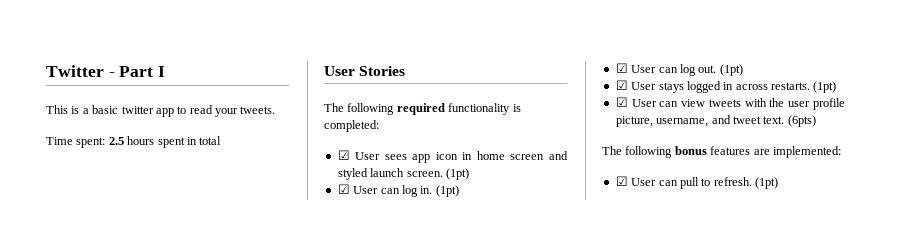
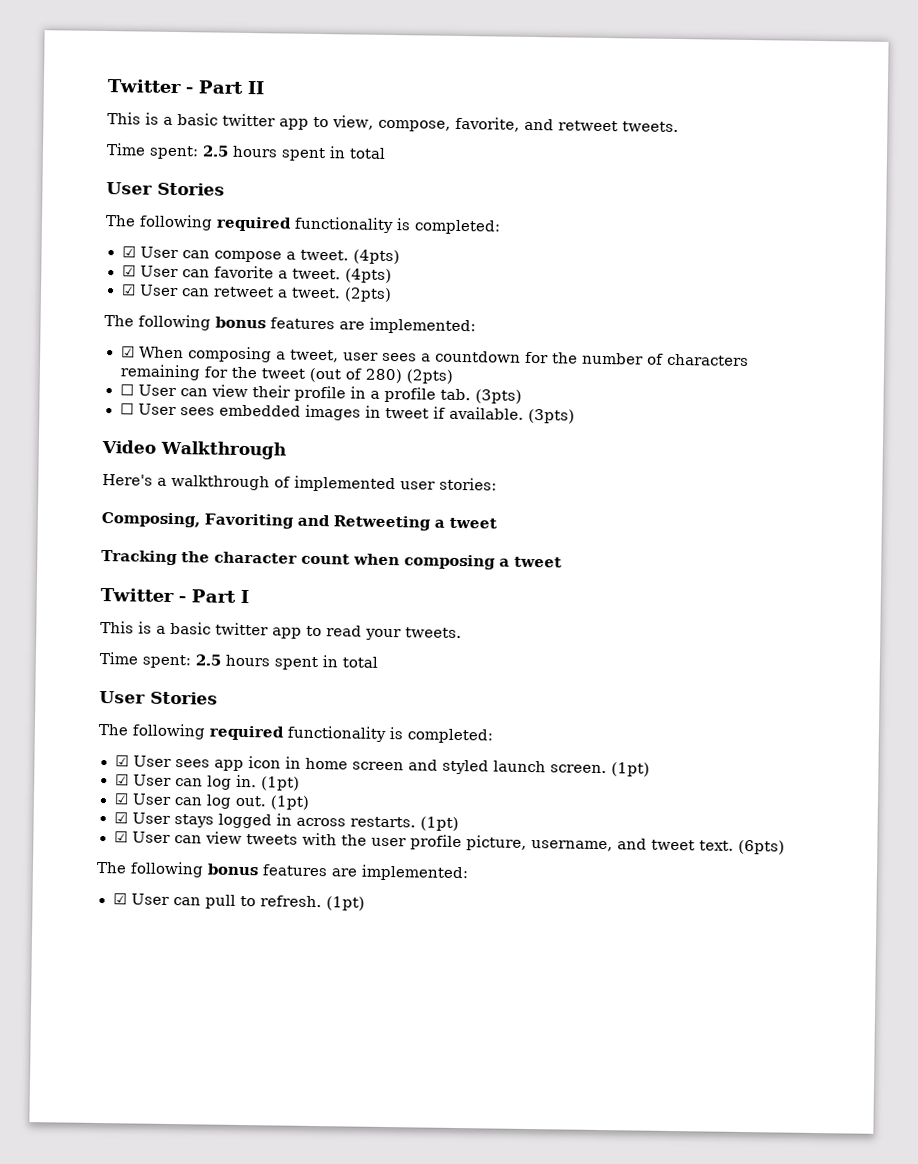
+ Twitter - Part II
+ This is a basic twitter app to view, compose, favorite, and retweet tweets.
+ Time spent: 2.5 hours spent in total
+ User Stories
+ The following required functionality is completed:
+ ☑ User can compose a tweet. (4pts)
+ ☑ User can favorite a tweet. (4pts)
+ ☑ User can retweet a tweet. (2pts)
+ The following bonus features are implemented:
+ ☑ When composing a tweet, user sees a countdown for the number of characters remaining for the tweet (out of 280) (2pts)
+ ☐ User can view their profile in a profile tab. (3pts)
+ ☐ User sees embedded images in tweet if available. (3pts)
+ Video Walkthrough
+ Here's a walkthrough of implemented user stories:
+ Composing, Favoriting and Retweeting a tweet
+ Tracking the character count when composing a tweet

